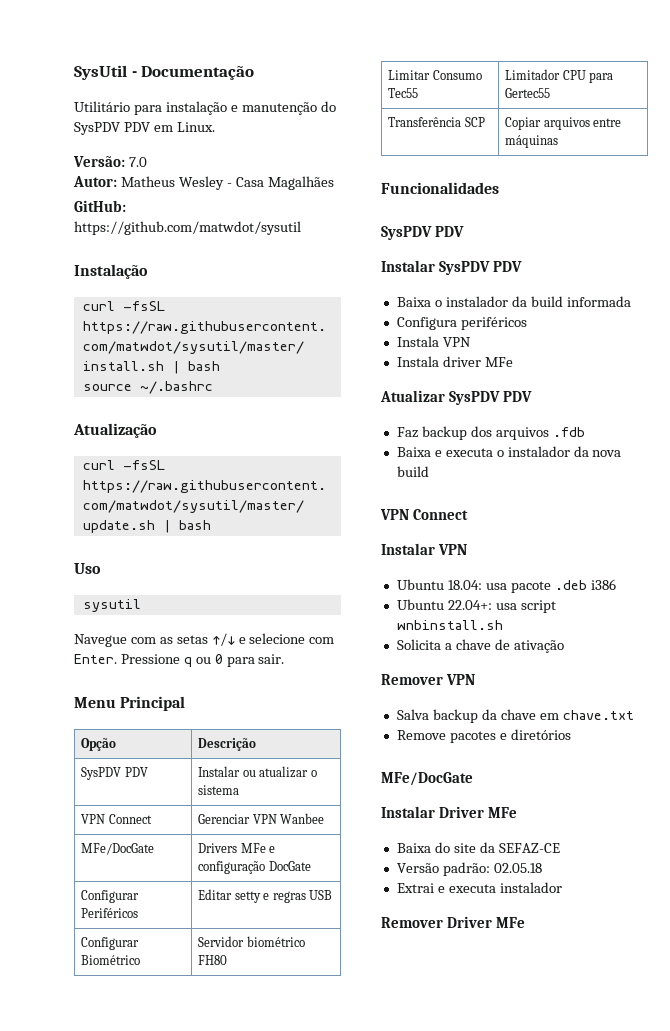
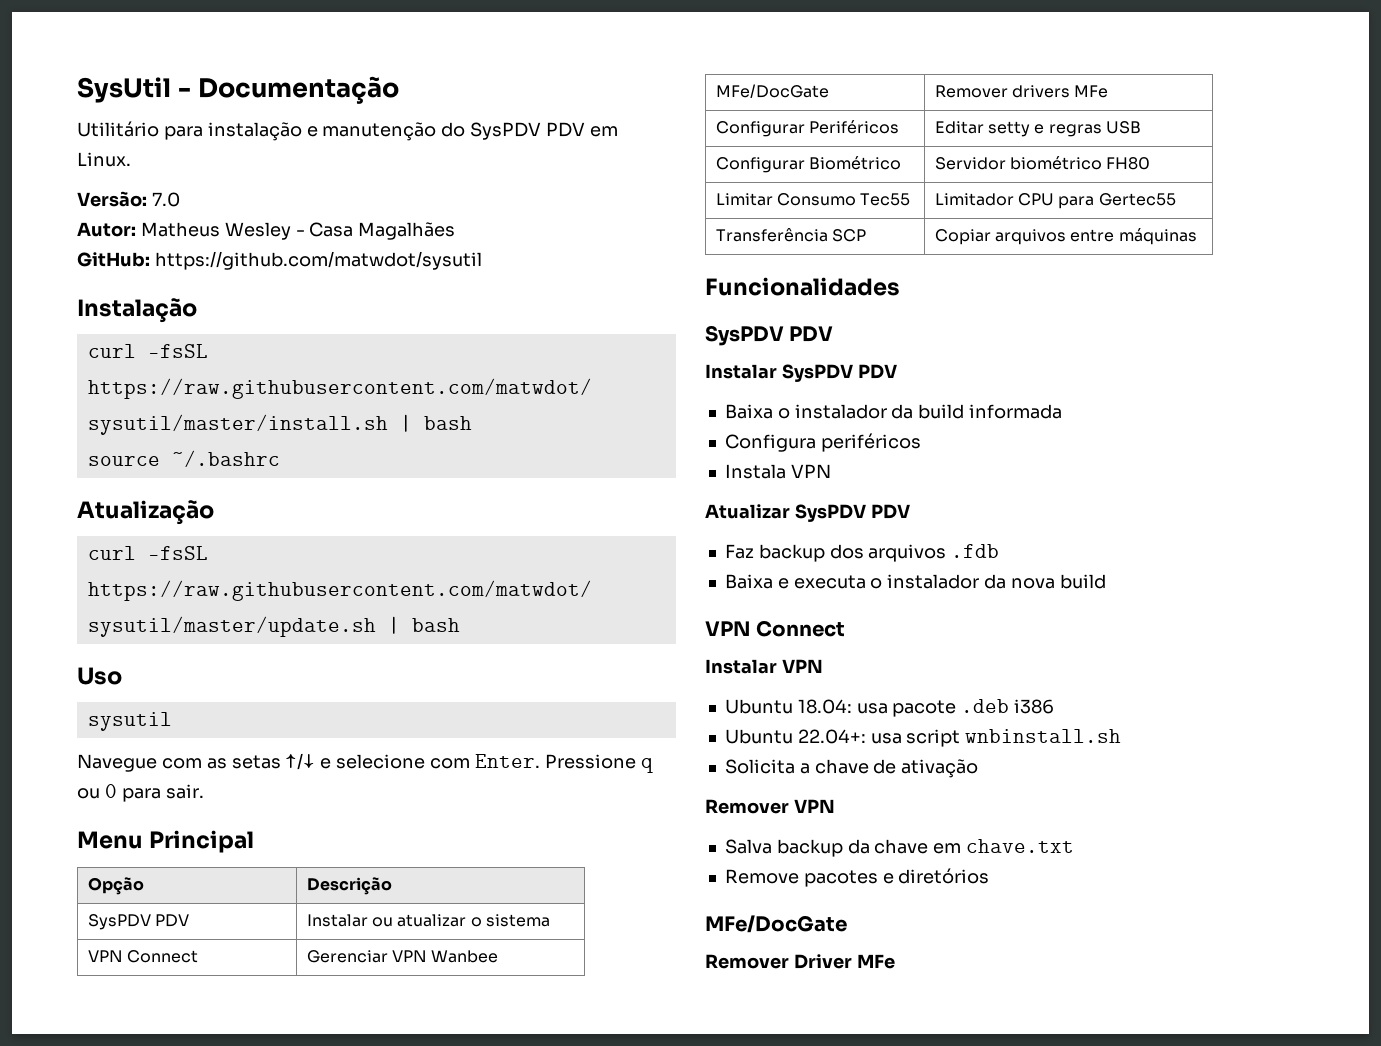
- MFe/DocGate | Drivers MFe e configuração DocGate
+ MFe/DocGate | Remover drivers MFe
- Instala driver MFe
- Instalar Driver MFe
- Baixa do site da SEFAZ-CE
- Versão padrão: 02.05.18
- Extrai e executa instalador

